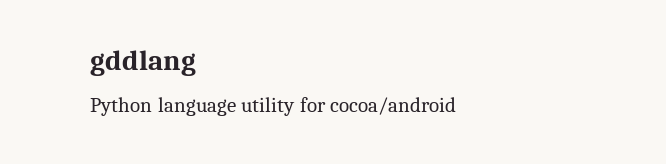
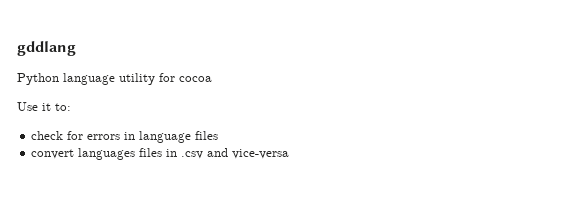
- Python language utility for cocoa/android
+ Python language utility for cocoa
+ Use it to:
+ check for errors in language files
+ convert languages files in .csv and vice-versa

